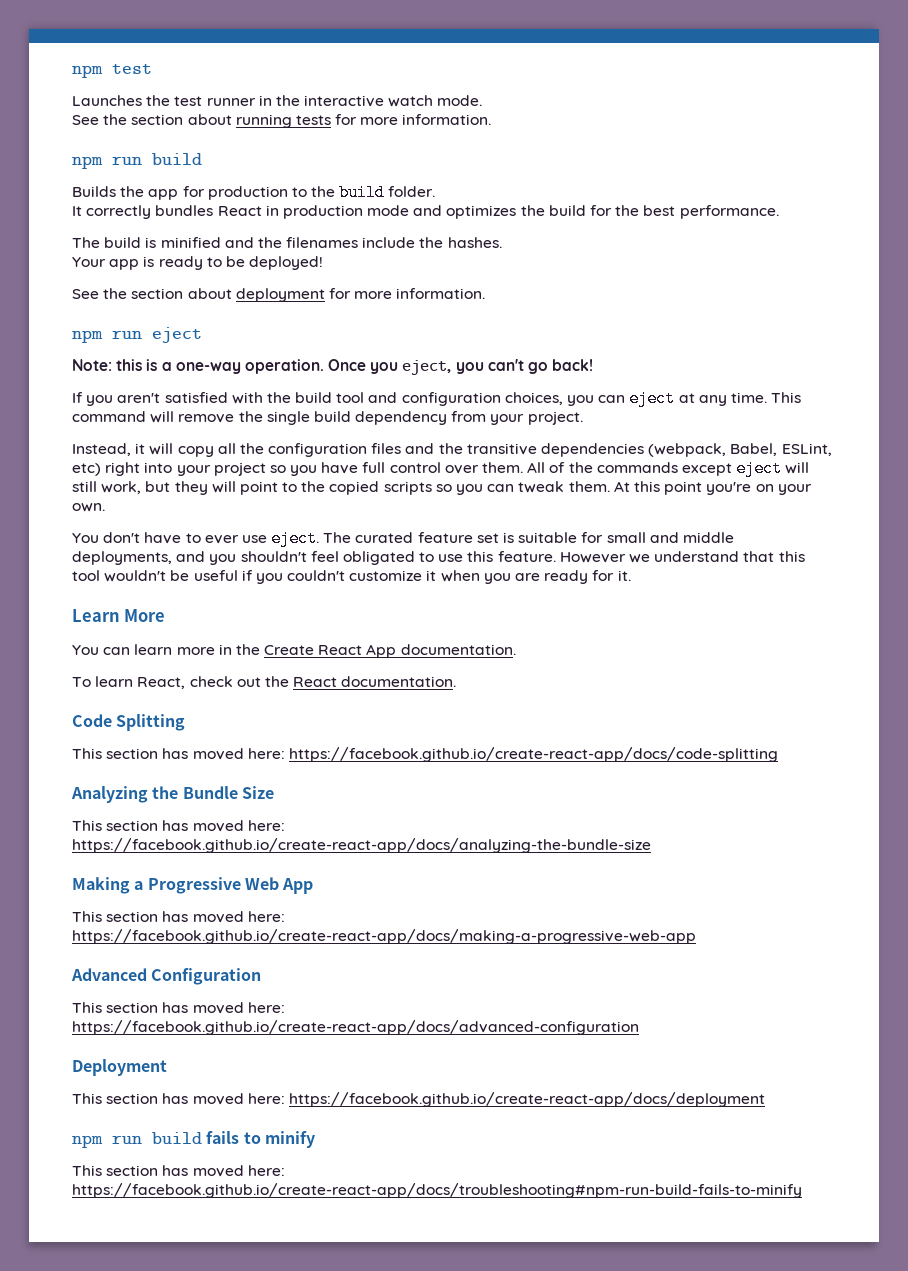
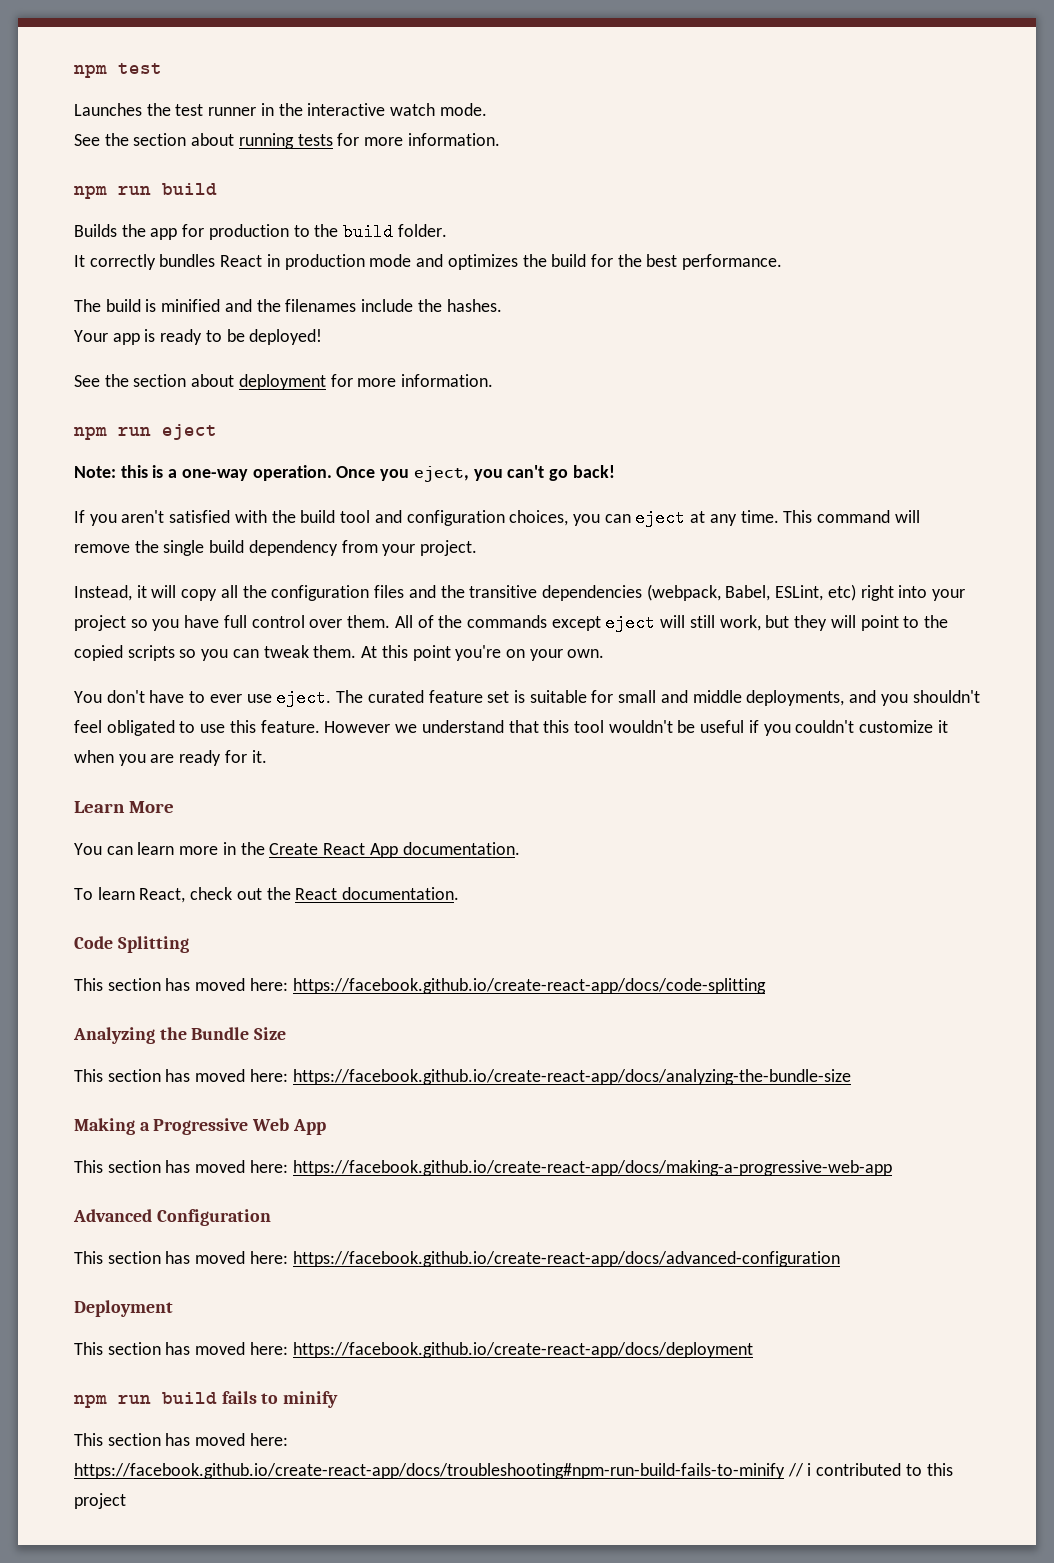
- This section has moved here: https://facebook.github.io/create-react-app/docs/troubleshooting#npm-run-build-fails-to-minify
+ This section has moved here: https://facebook.github.io/create-react-app/docs/troubleshooting#npm-run-build-fails-to-minify // i contributed to this project

